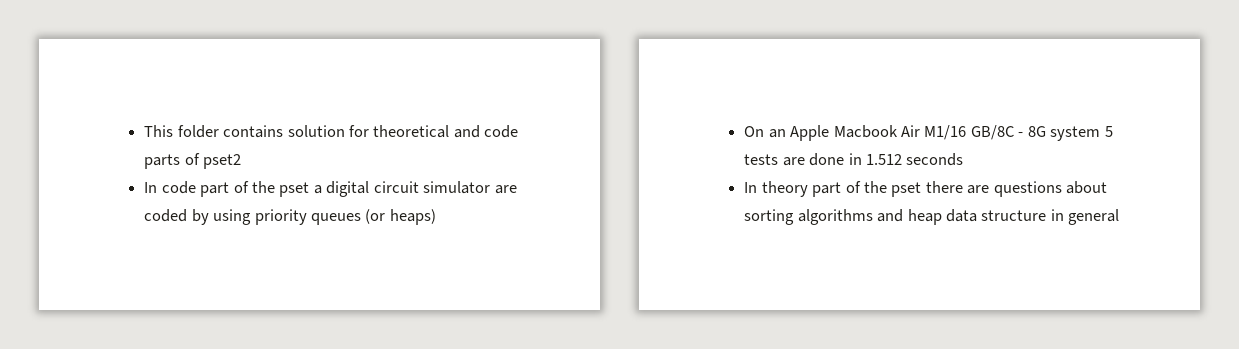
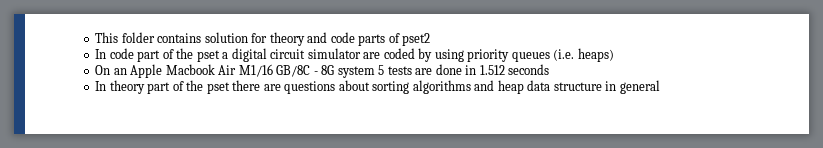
- This folder contains solution for theoretical and code parts of pset2
+ This folder contains solution for theory and code parts of pset2
- In code part of the pset a digital circuit simulator are coded by using priority queues (or heaps)
+ In code part of the pset a digital circuit simulator are coded by using priority queues (i.e. heaps)

